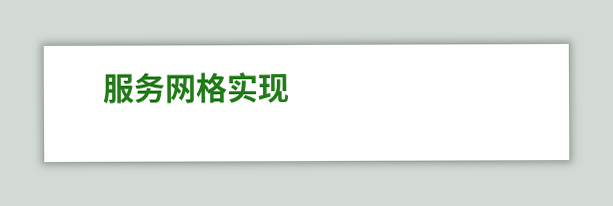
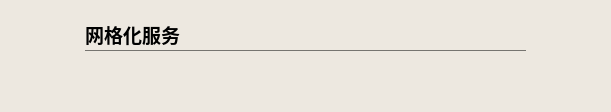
- 服务网格实现
+ 网格化服务

